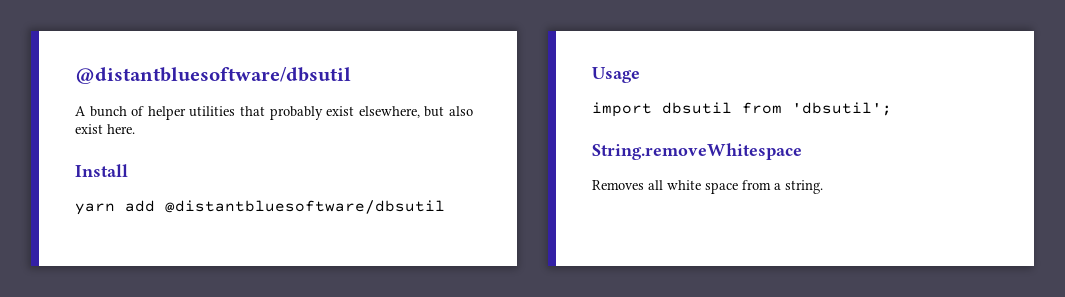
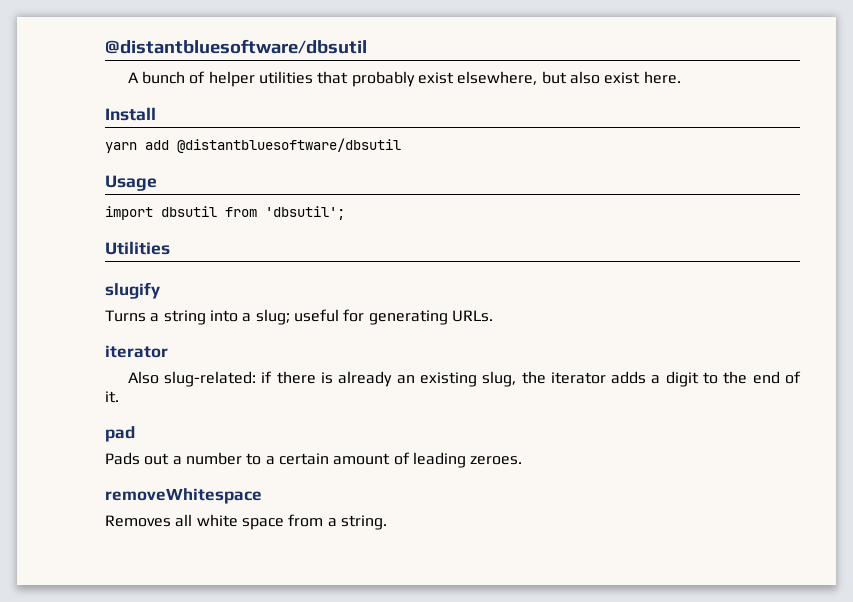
- String.removeWhitespace
+ Utilities
+ slugify
+ Turns a string into a slug; useful for generating URLs.
+ iterator
+ Also slug-related: if there is already an existing slug, the iterator adds a digit to the end of it.
+ pad
+ Pads out a number to a certain amount of leading zeroes.
+ removeWhitespace

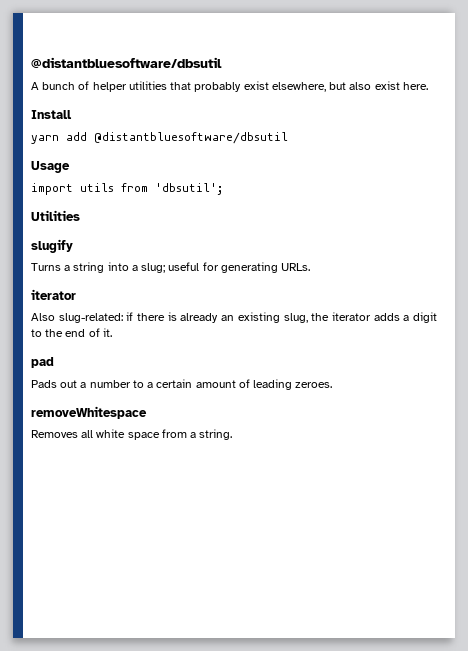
- import dbsutil from 'dbsutil';
+ import utils from 'dbsutil';

